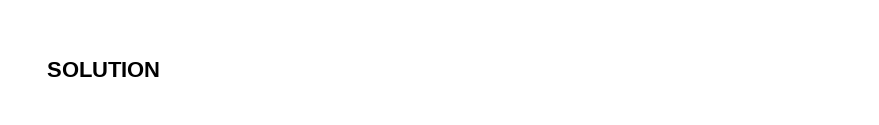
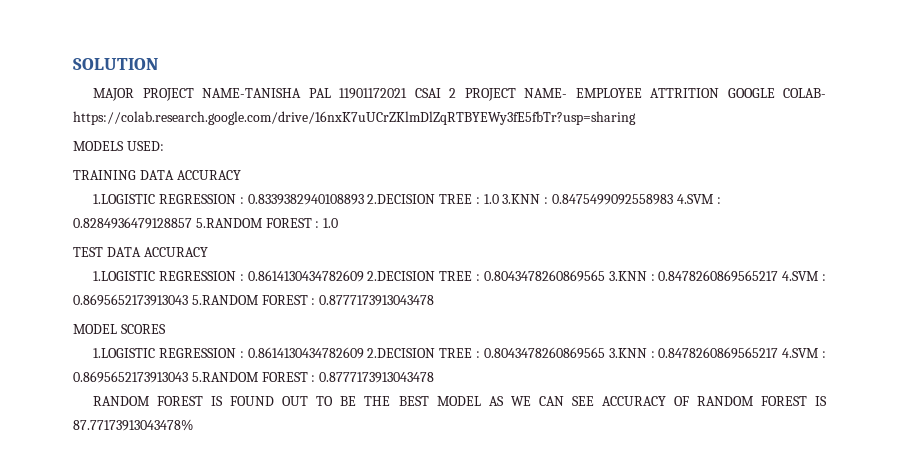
+ MAJOR PROJECT NAME-TANISHA PAL 11901172021 CSAI 2 PROJECT NAME- EMPLOYEE ATTRITION GOOGLE COLAB- https://colab.research.google.com/drive/16nxK7uUCrZKlmDlZqRTBYEWy3fE5fbTr?usp=sharing
+ MODELS USED:
+ TRAINING DATA ACCURACY
+ 1.LOGISTIC REGRESSION : 0.8339382940108893 2.DECISION TREE : 1.0 3.KNN : 0.8475499092558983 4.SVM : 0.8284936479128857 5.RANDOM FOREST : 1.0
+ TEST DATA ACCURACY
+ 1.LOGISTIC REGRESSION : 0.8614130434782609 2.DECISION TREE : 0.8043478260869565 3.KNN : 0.8478260869565217 4.SVM : 0.8695652173913043 5.RANDOM FOREST : 0.8777173913043478
+ MODEL SCORES
+ 1.LOGISTIC REGRESSION : 0.8614130434782609 2.DECISION TREE : 0.8043478260869565 3.KNN : 0.8478260869565217 4.SVM : 0.8695652173913043 5.RANDOM FOREST : 0.8777173913043478
+ RANDOM FOREST IS FOUND OUT TO BE THE BEST MODEL AS WE CAN SEE ACCURACY OF RANDOM FOREST IS 87.77173913043478%

